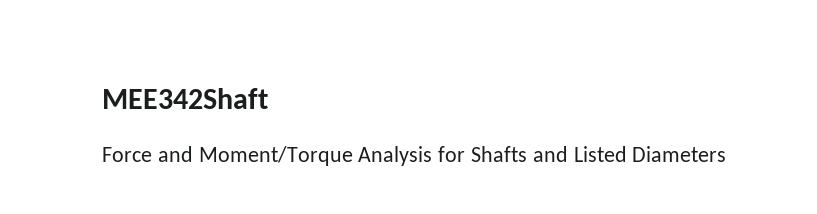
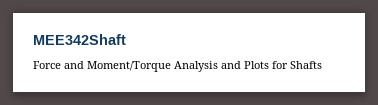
- Force and Moment/Torque Analysis for Shafts and Listed Diameters
+ Force and Moment/Torque Analysis and Plots for Shafts

